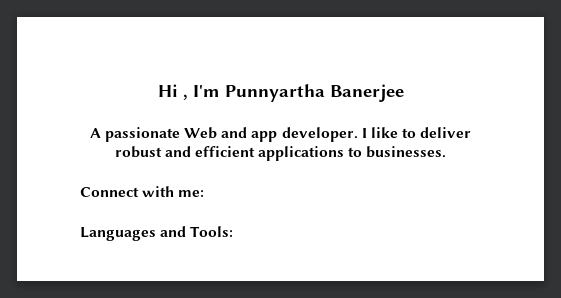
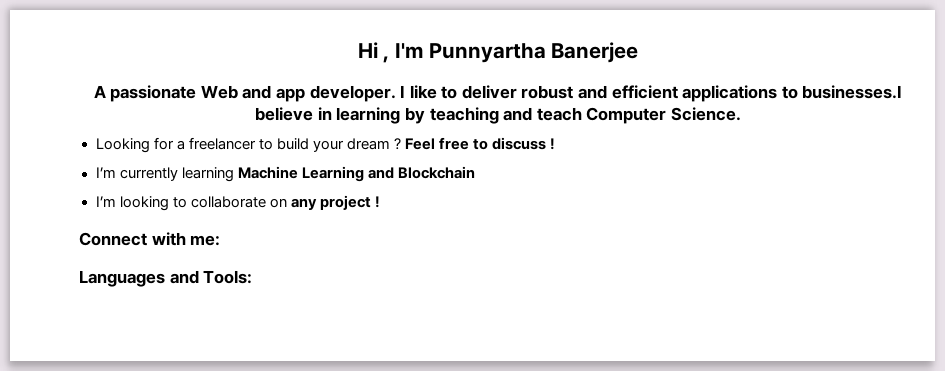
- I like to deliver robust and efficient applications to businesses.
+ I like to deliver robust and efficient applications to businesses.I believe in learning by teaching and teach Computer Science.
+ Looking for a freelancer to build your dream ? Feel free to discuss !
+ I’m currently learning Machine Learning and Blockchain
+ I’m looking to collaborate on any project !

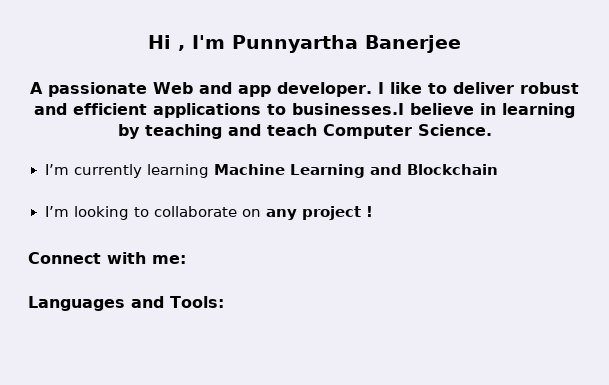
- Looking for a freelancer to build your dream ? Feel free to discuss !

